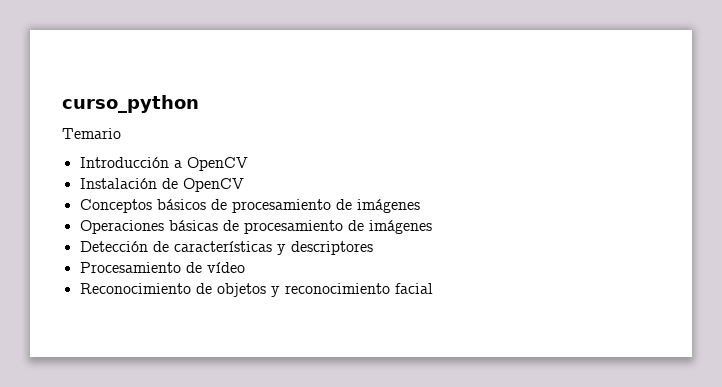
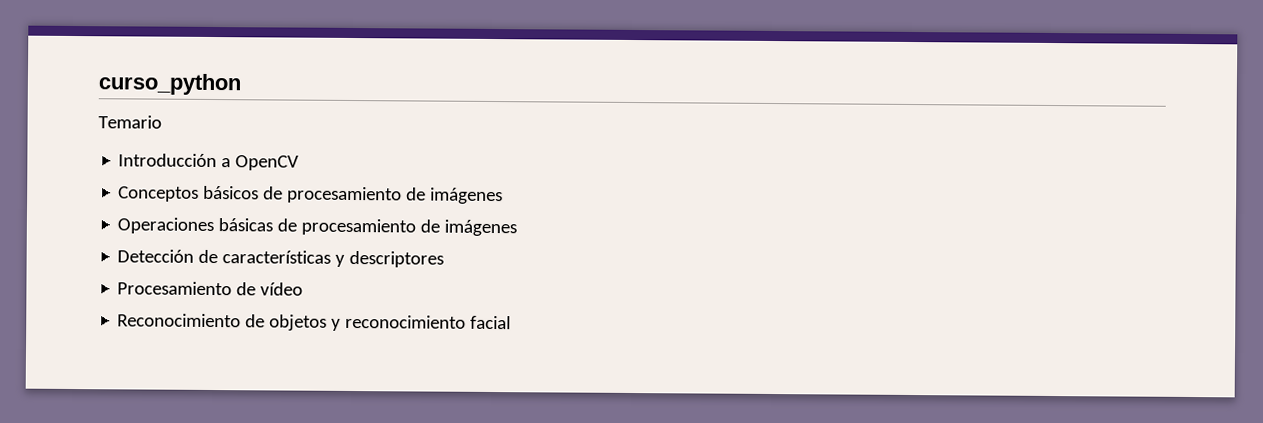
- Instalación de OpenCV

